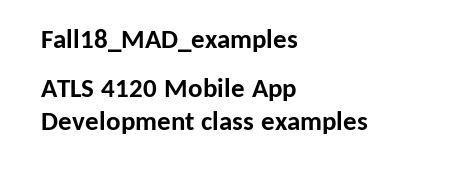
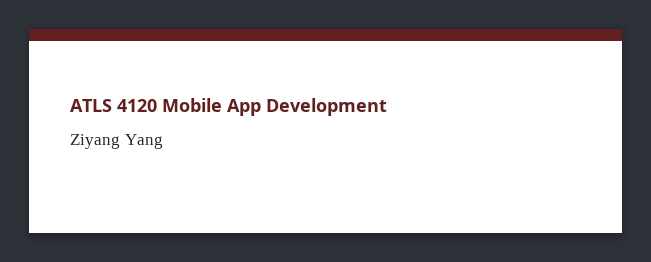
- Fall18_MAD_examples
- ATLS 4120 Mobile App Development class examples
+ ATLS 4120 Mobile App Development
+ Ziyang Yang

